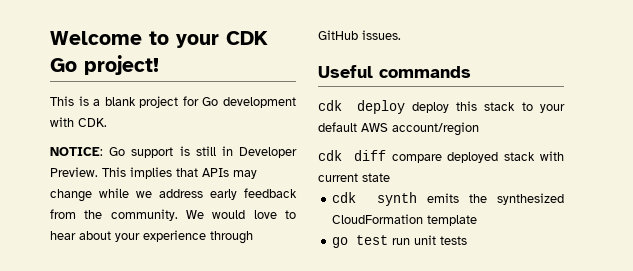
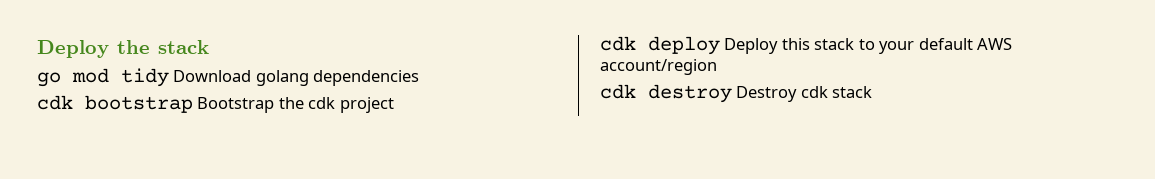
- Welcome to your CDK Go project!
- This is a blank project for Go development with CDK.
- NOTICE: Go support is still in Developer Preview. This implies that APIs may change while we address early feedback from the community. We would love to hear about your experience through GitHub issues.
- Useful commands
+ Deploy the stack
+ go mod tidy Download golang dependencies
+ cdk bootstrap Bootstrap the cdk project
- cdk deploy deploy this stack to your default AWS account/region
+ cdk deploy Deploy this stack to your default AWS account/region
- cdk diff compare deployed stack with current state
- cdk synth emits the synthesized CloudFormation template
- go test run unit tests
+ cdk destroy Destroy cdk stack

